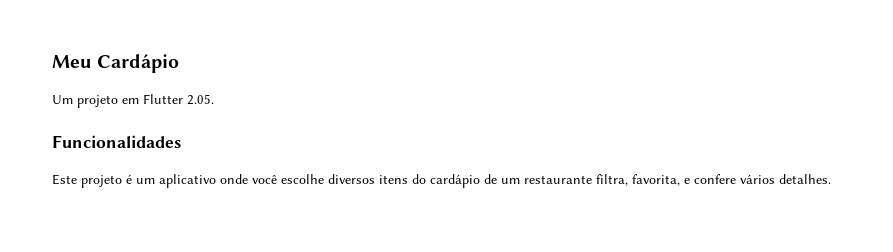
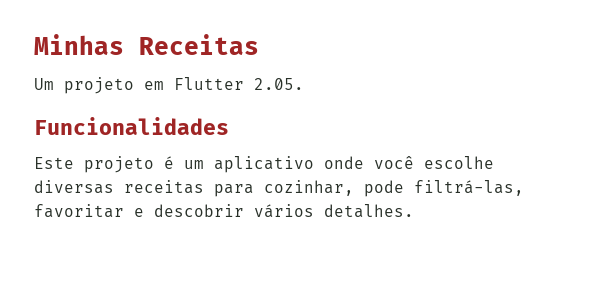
- Meu Cardápio
+ Minhas Receitas
- Este projeto é um aplicativo onde você escolhe diversos itens do cardápio de um restaurante filtra, favorita, e confere vários detalhes.
+ Este projeto é um aplicativo onde você escolhe diversas receitas para cozinhar, pode filtrá-las, favoritar e descobrir vários detalhes.

